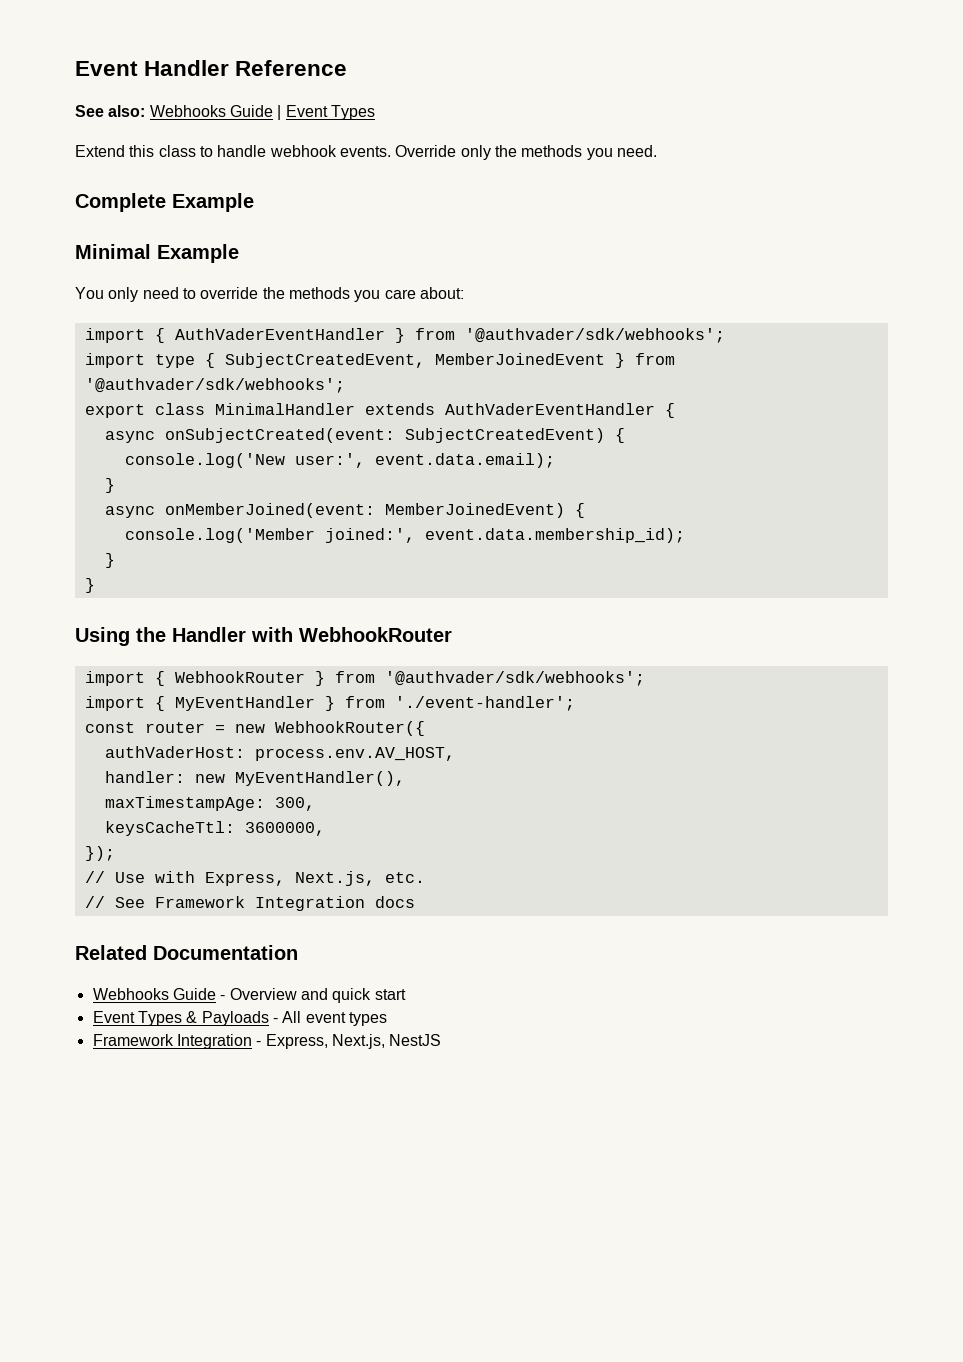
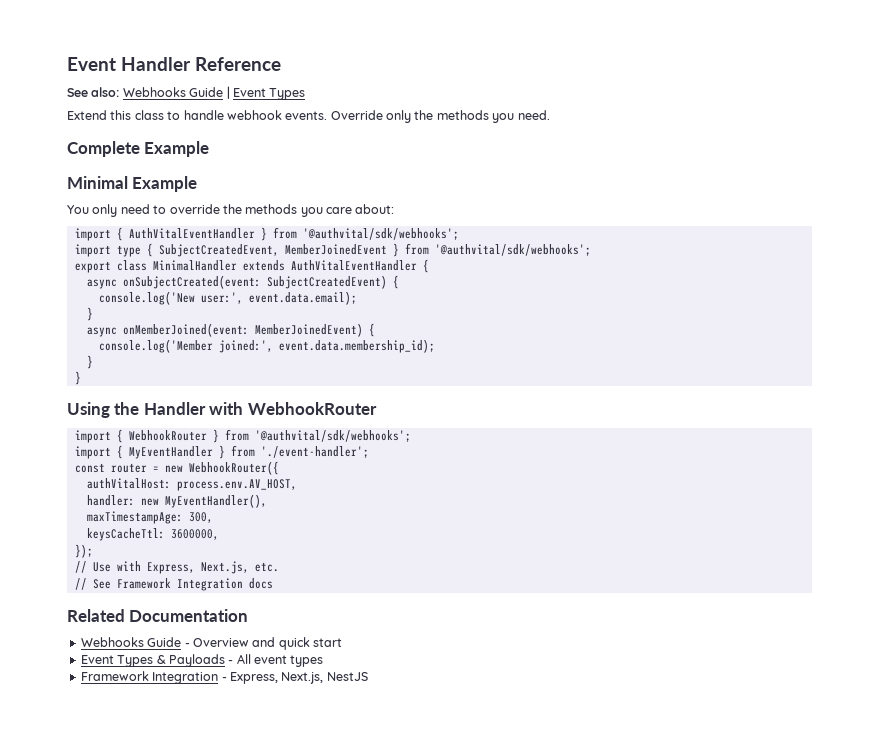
- import { AuthVaderEventHandler } from '@authvader/sdk/webhooks';
+ import { AuthVitalEventHandler } from '@authvital/sdk/webhooks';
- import type { SubjectCreatedEvent, MemberJoinedEvent } from '@authvader/sdk/webhooks';
+ import type { SubjectCreatedEvent, MemberJoinedEvent } from '@authvital/sdk/webhooks';
- export class MinimalHandler extends AuthVaderEventHandler {
+ export class MinimalHandler extends AuthVitalEventHandler {
- import { WebhookRouter } from '@authvader/sdk/webhooks';
+ import { WebhookRouter } from '@authvital/sdk/webhooks';
- authVaderHost: process.env.AV_HOST,
+ authVitalHost: process.env.AV_HOST,

